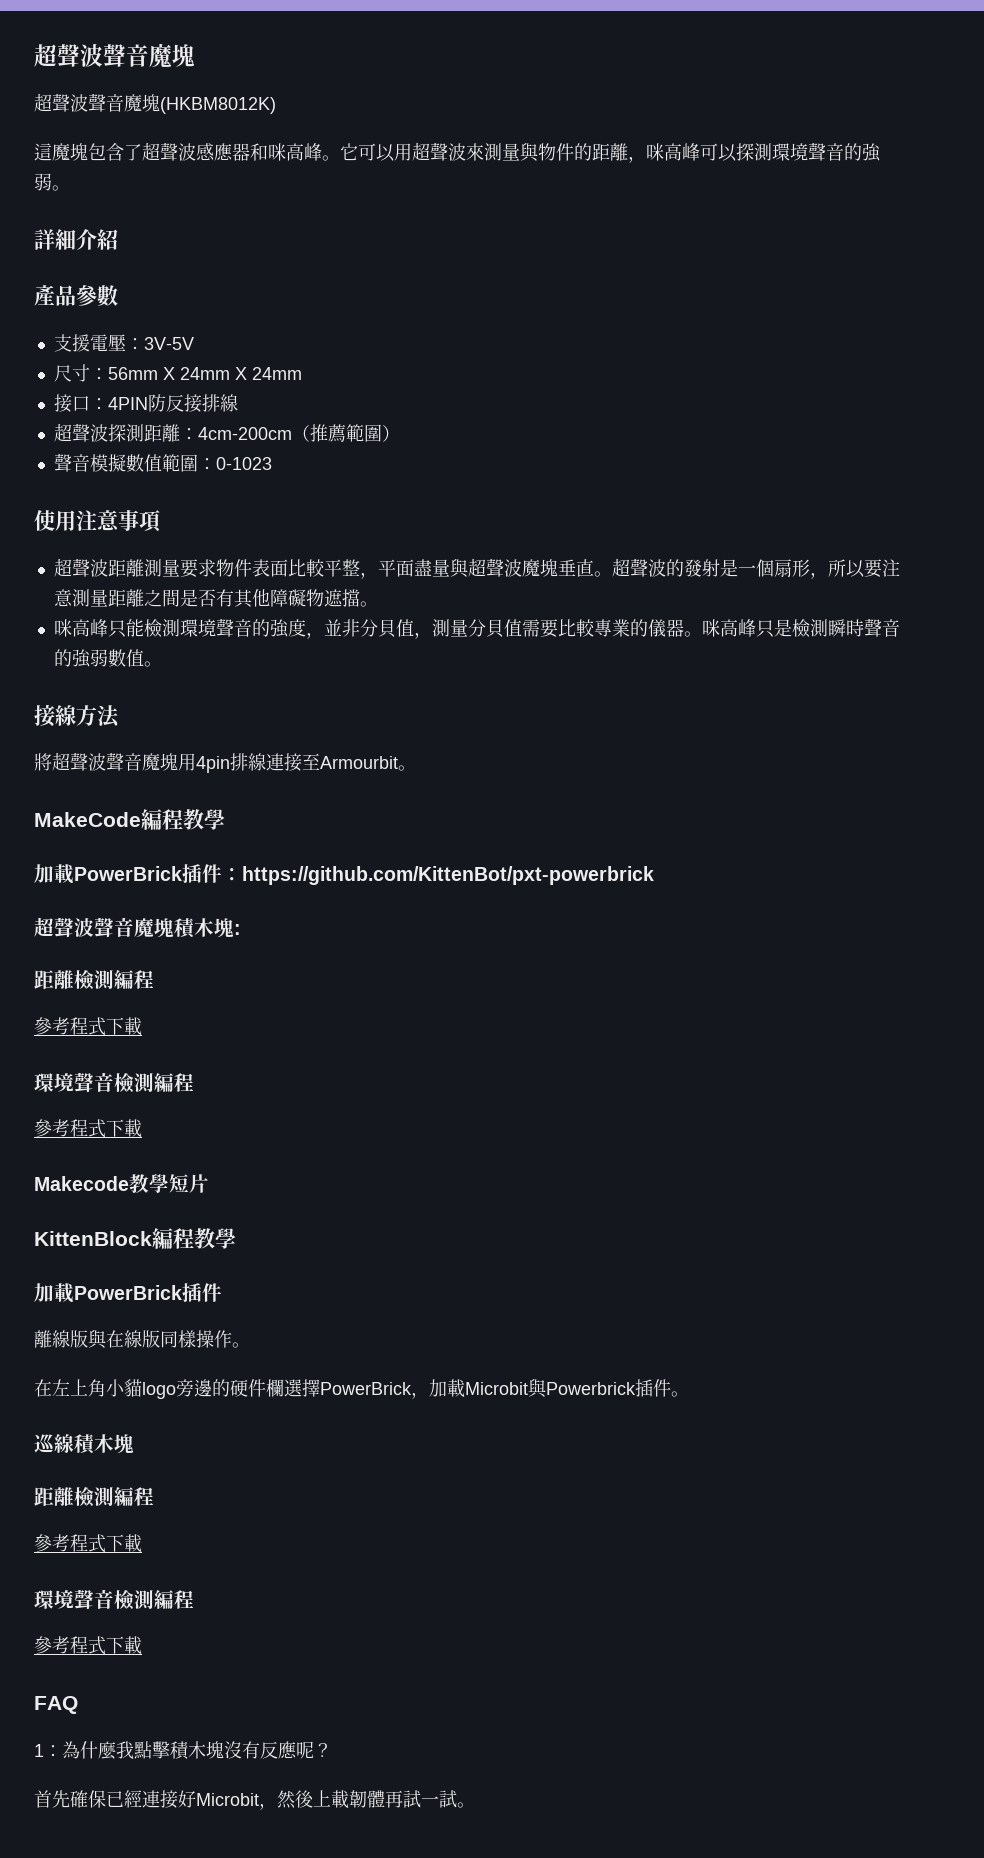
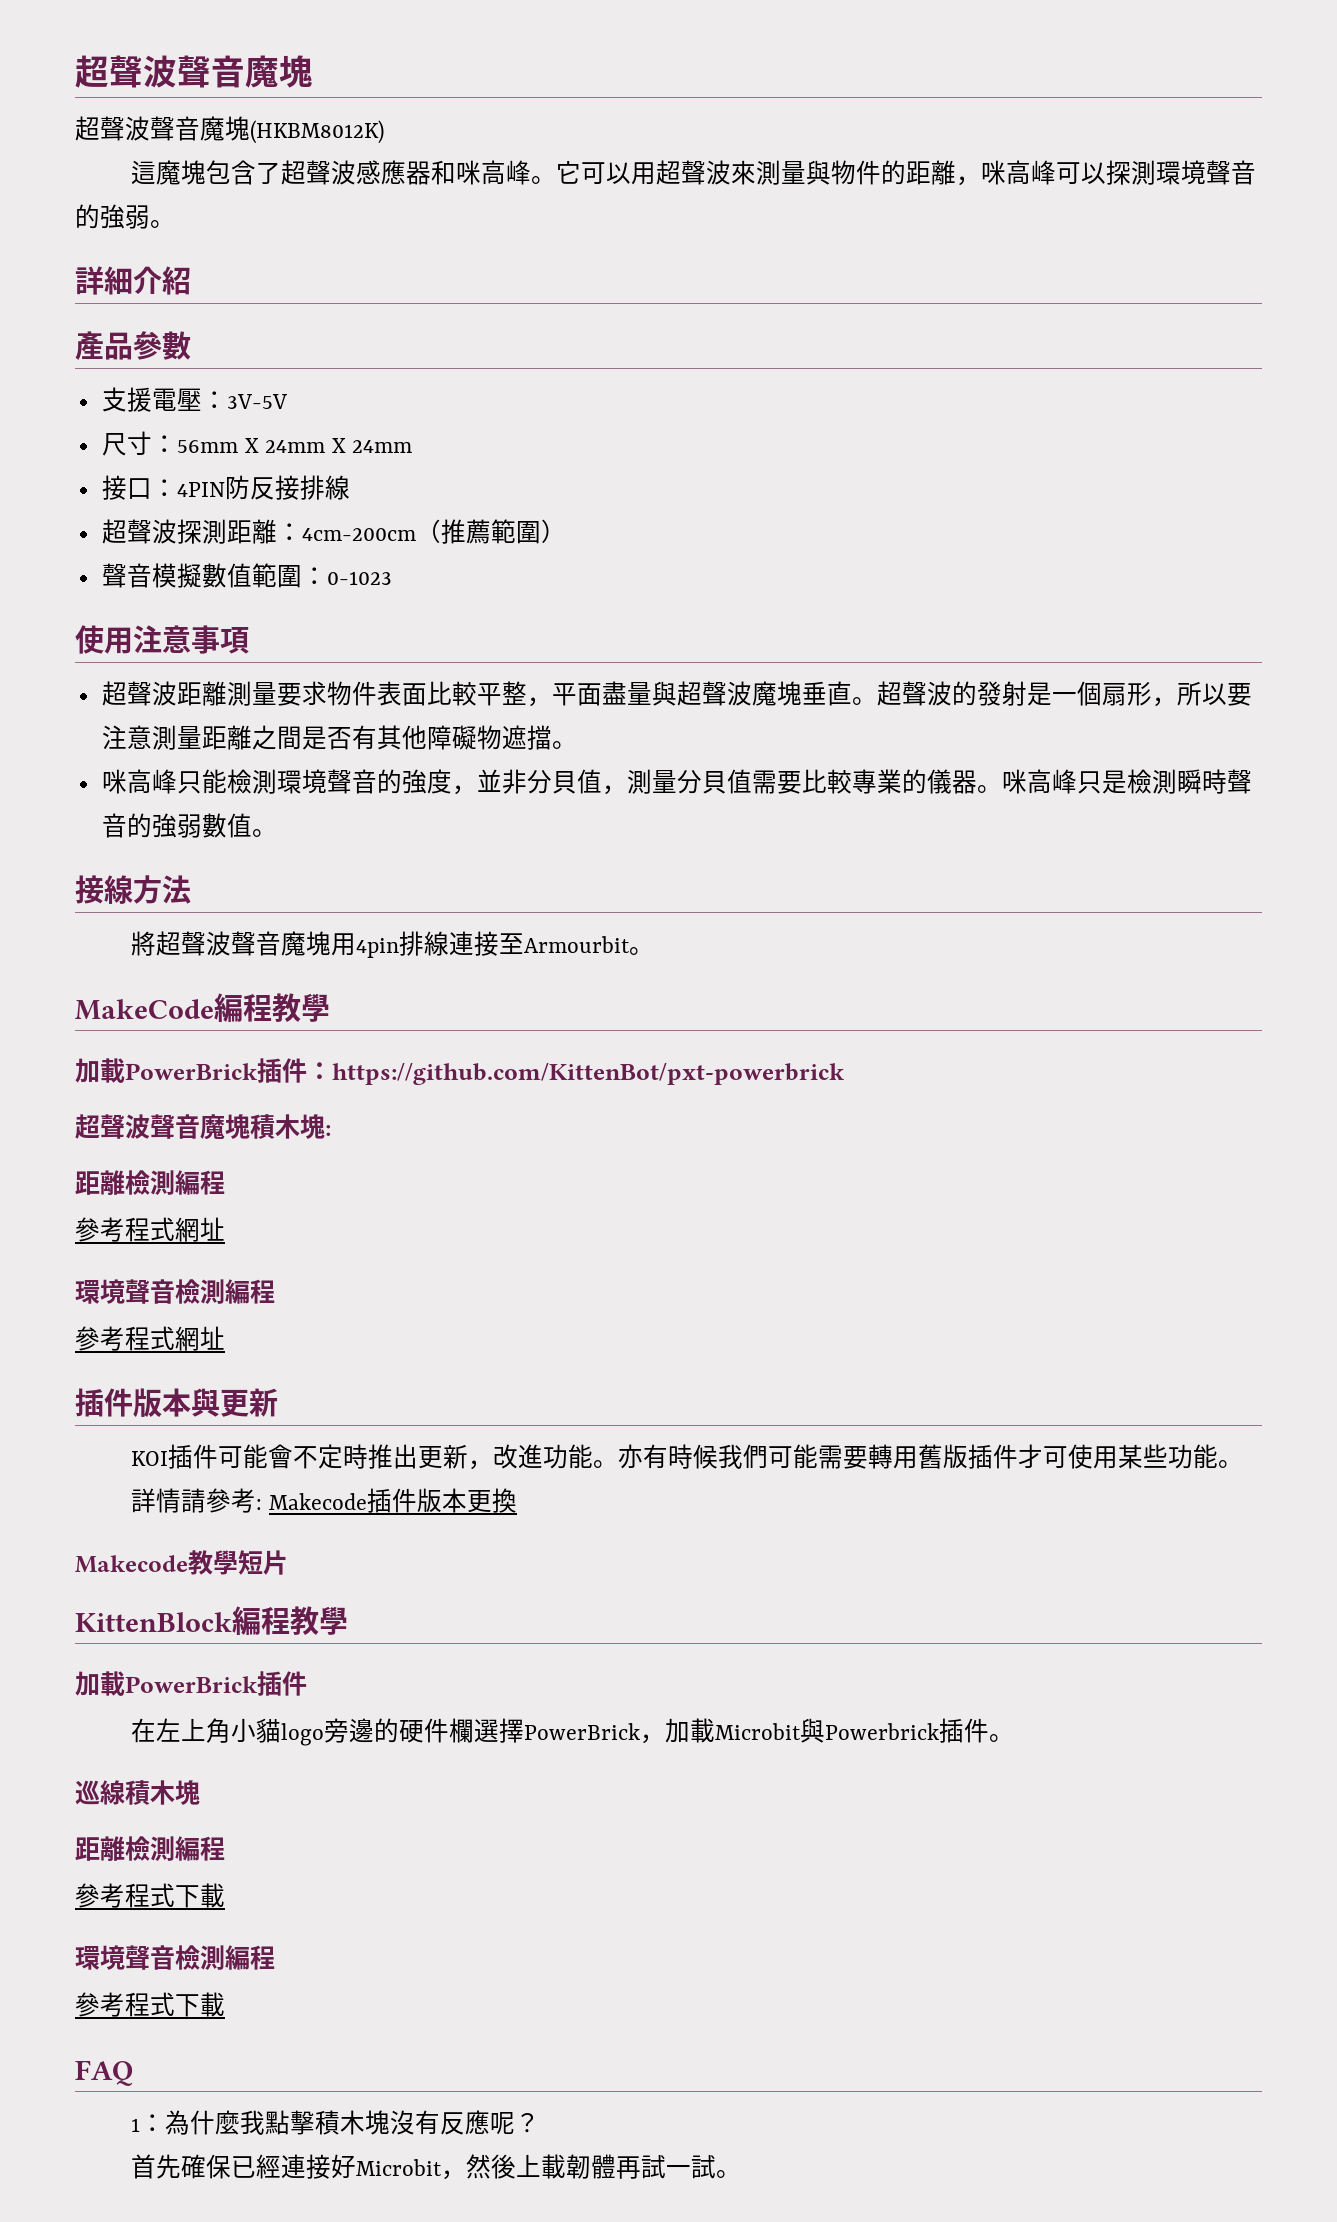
  超聲波聲音魔塊積木塊:
  距離檢測編程
- 參考程式下載
+ 參考程式網址
  環境聲音檢測編程
- 參考程式下載
+ 參考程式網址
+ 插件版本與更新
+ KOI插件可能會不定時推出更新，改進功能。亦有時候我們可能需要轉用舊版插件才可使用某些功能。
+ 詳情請參考: Makecode插件版本更換
- 離線版與在線版同樣操作。

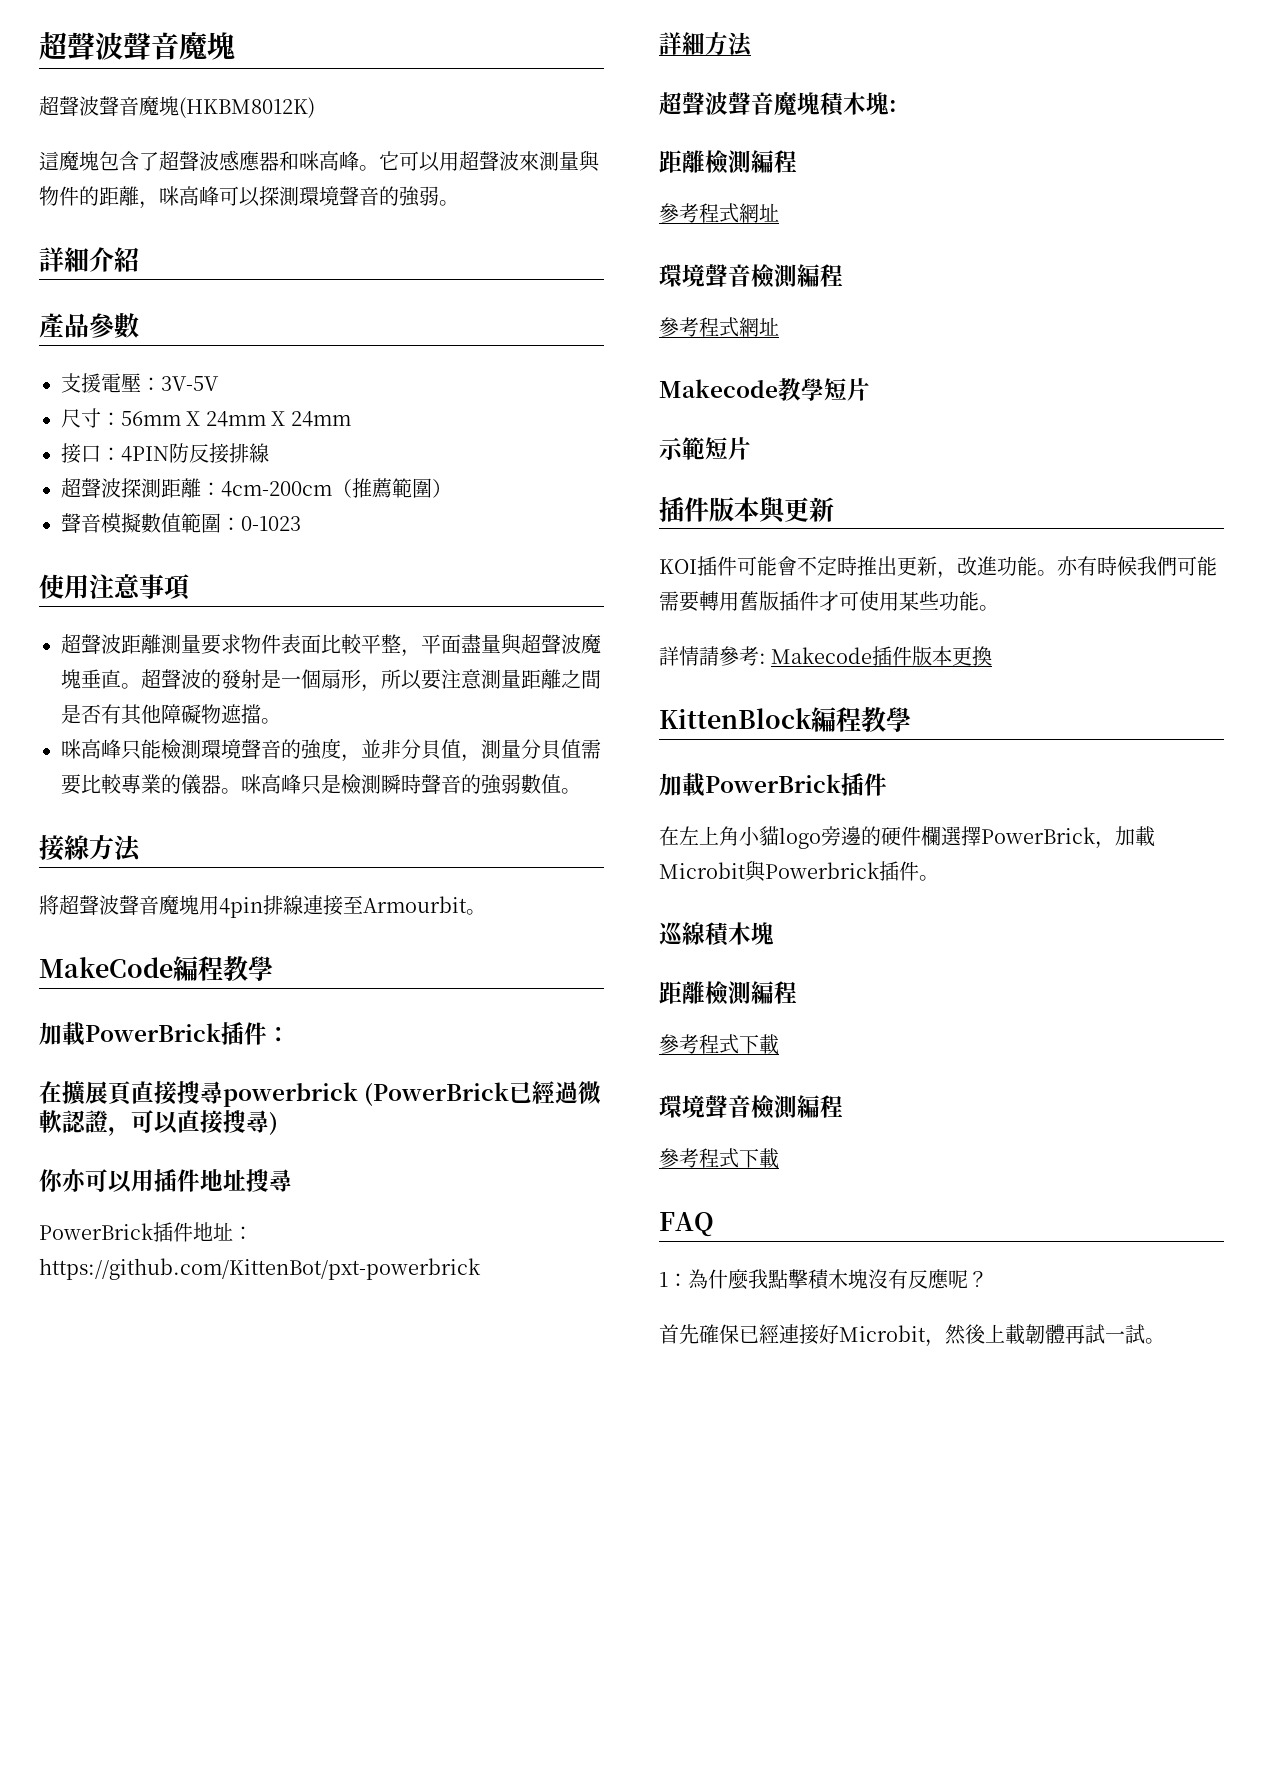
- 加載PowerBrick插件：https://github.com/KittenBot/pxt-powerbrick
+ 加載PowerBrick插件：
+ 在擴展頁直接搜尋powerbrick (PowerBrick已經過微軟認證，可以直接搜尋)
+ 你亦可以用插件地址搜尋
+ PowerBrick插件地址：https://github.com/KittenBot/pxt-powerbrick
+ 詳細方法
+ Makecode教學短片
+ 示範短片
- Makecode教學短片

